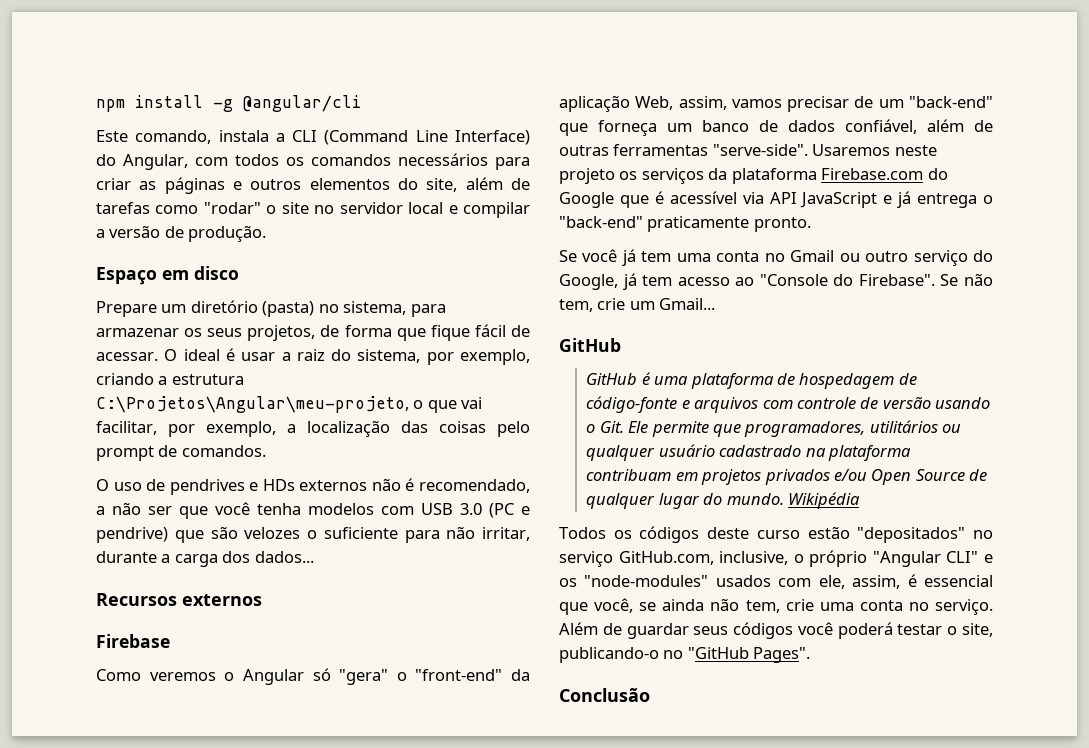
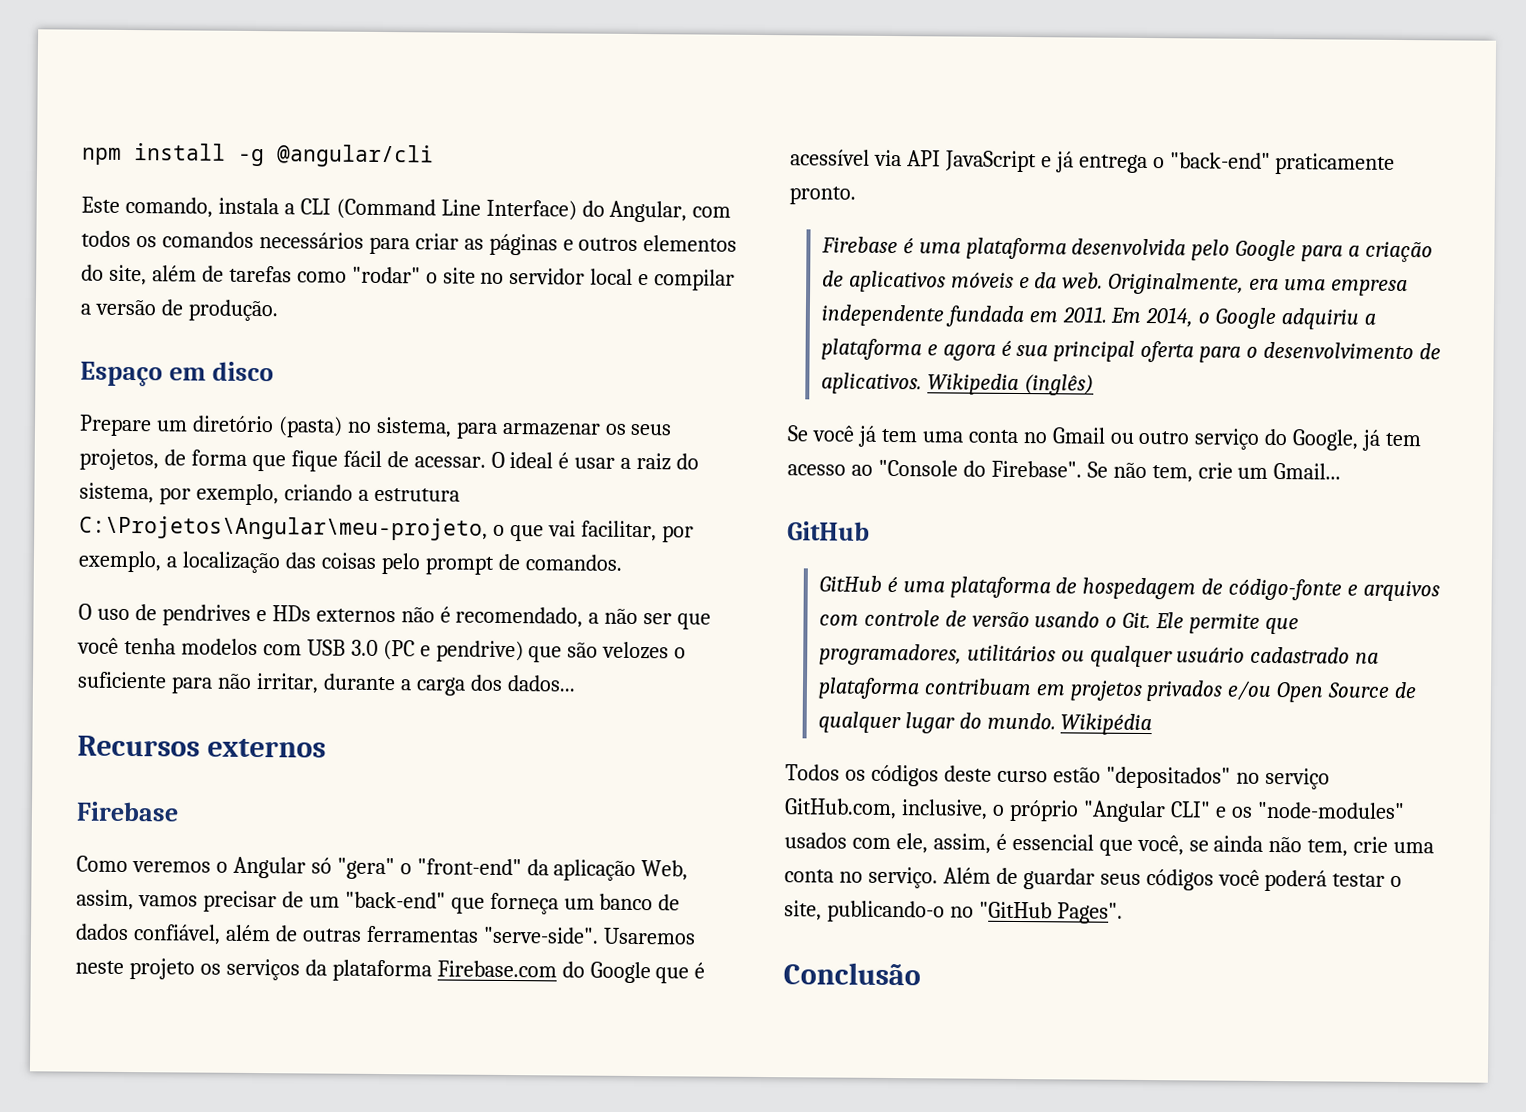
+ Firebase é uma plataforma desenvolvida pelo Google para a criação de aplicativos móveis e da web. Originalmente, era uma empresa independente fundada em 2011. Em 2014, o Google adquiriu a plataforma e agora é sua principal oferta para o desenvolvimento de aplicativos. Wikipedia (inglês)

